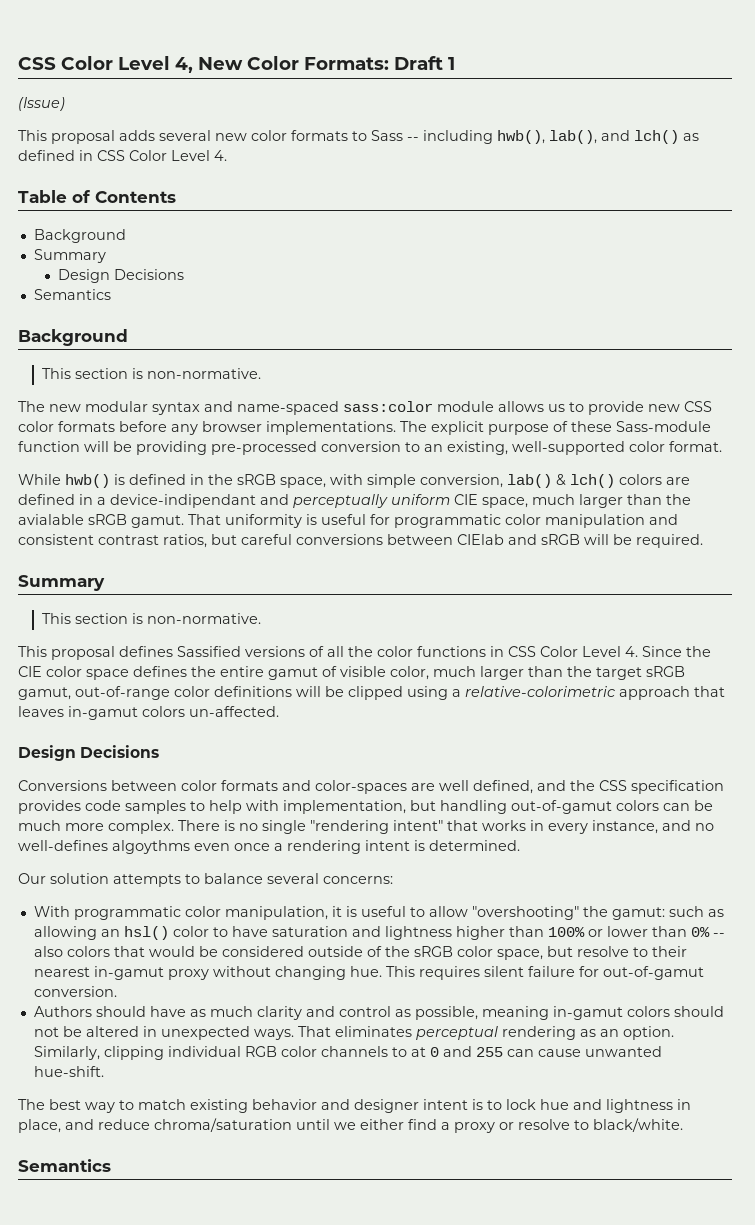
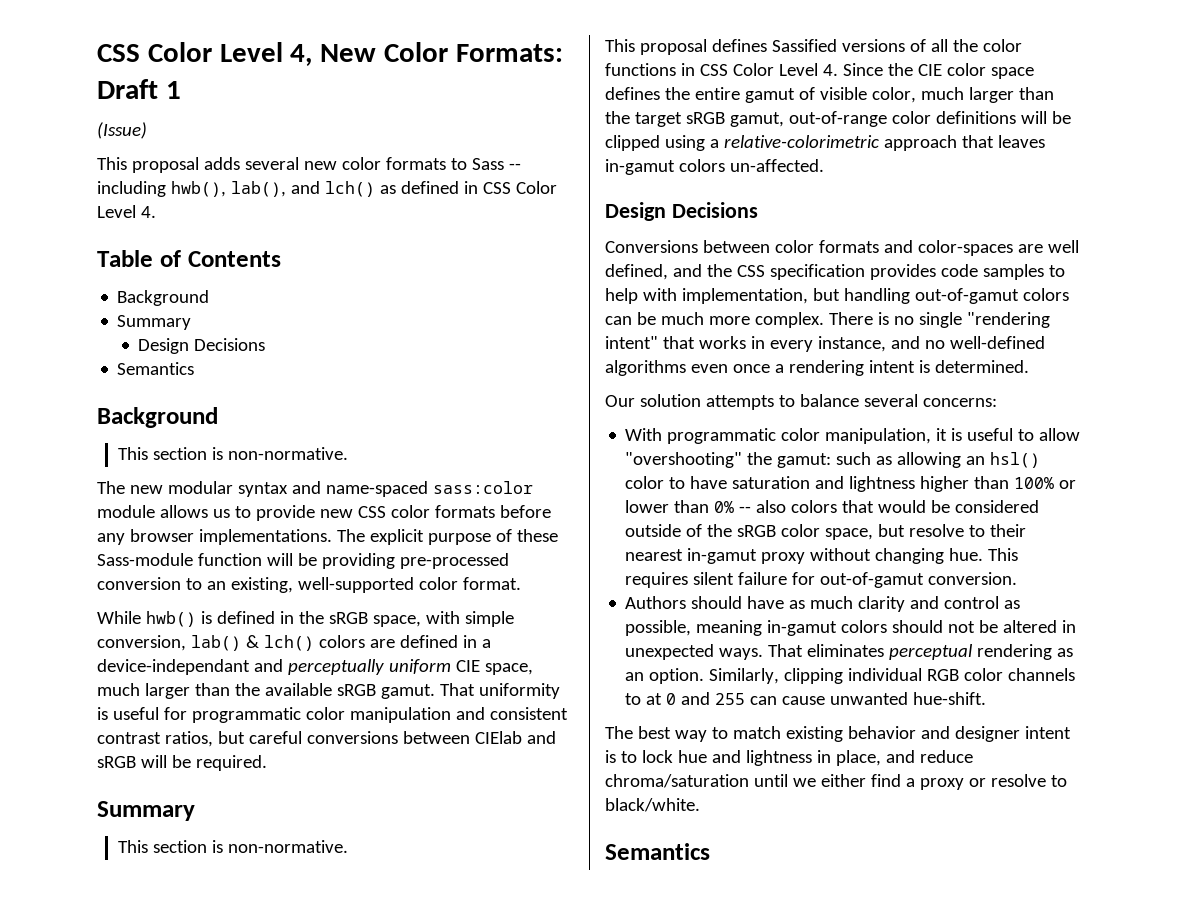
- While hwb() is defined in the sRGB space, with simple conversion, lab() & lch() colors are defined in a device-indipendant and perceptually uniform CIE space, much larger than the avialable sRGB gamut.
+ While hwb() is defined in the sRGB space, with simple conversion, lab() & lch() colors are defined in a device-independant and perceptually uniform CIE space, much larger than the available sRGB gamut.
- There is no single "rendering intent" that works in every instance, and no well-defines algoythms even once a rendering intent is determined.
+ There is no single "rendering intent" that works in every instance, and no well-defined algorithms even once a rendering intent is determined.

